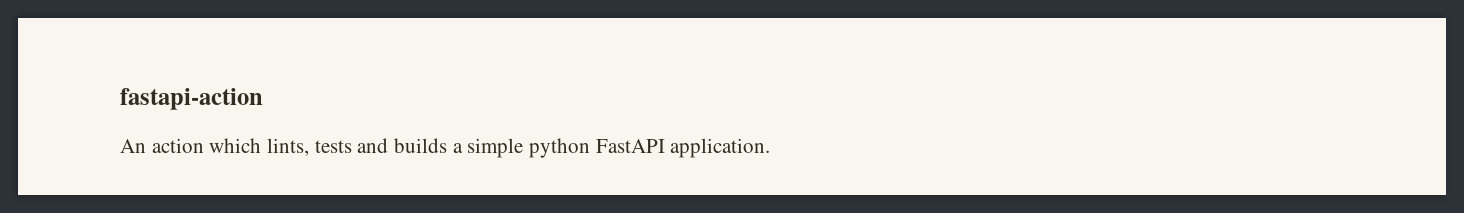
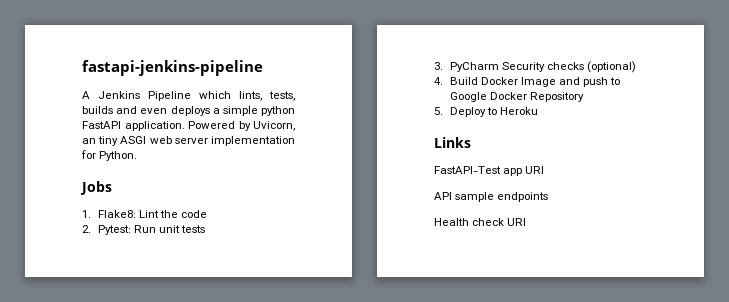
- fastapi-action
- An action which lints, tests and builds a simple python FastAPI application.
+ fastapi-jenkins-pipeline
+ A Jenkins Pipeline which lints, tests, builds and even deploys a simple python FastAPI application.
+ Powered by Uvicorn, an tiny ASGI web server implementation for Python.
+ Jobs
+ 1. Flake8: Lint the code
+ 2. Pytest: Run unit tests
+ 3. PyCharm Security checks (optional)
+ 4. Build Docker Image and push to Google Docker Repository
+ 5. Deploy to Heroku
+ Links
+ FastAPI-Test app URI
+ API sample endpoints
+ Health check URI

